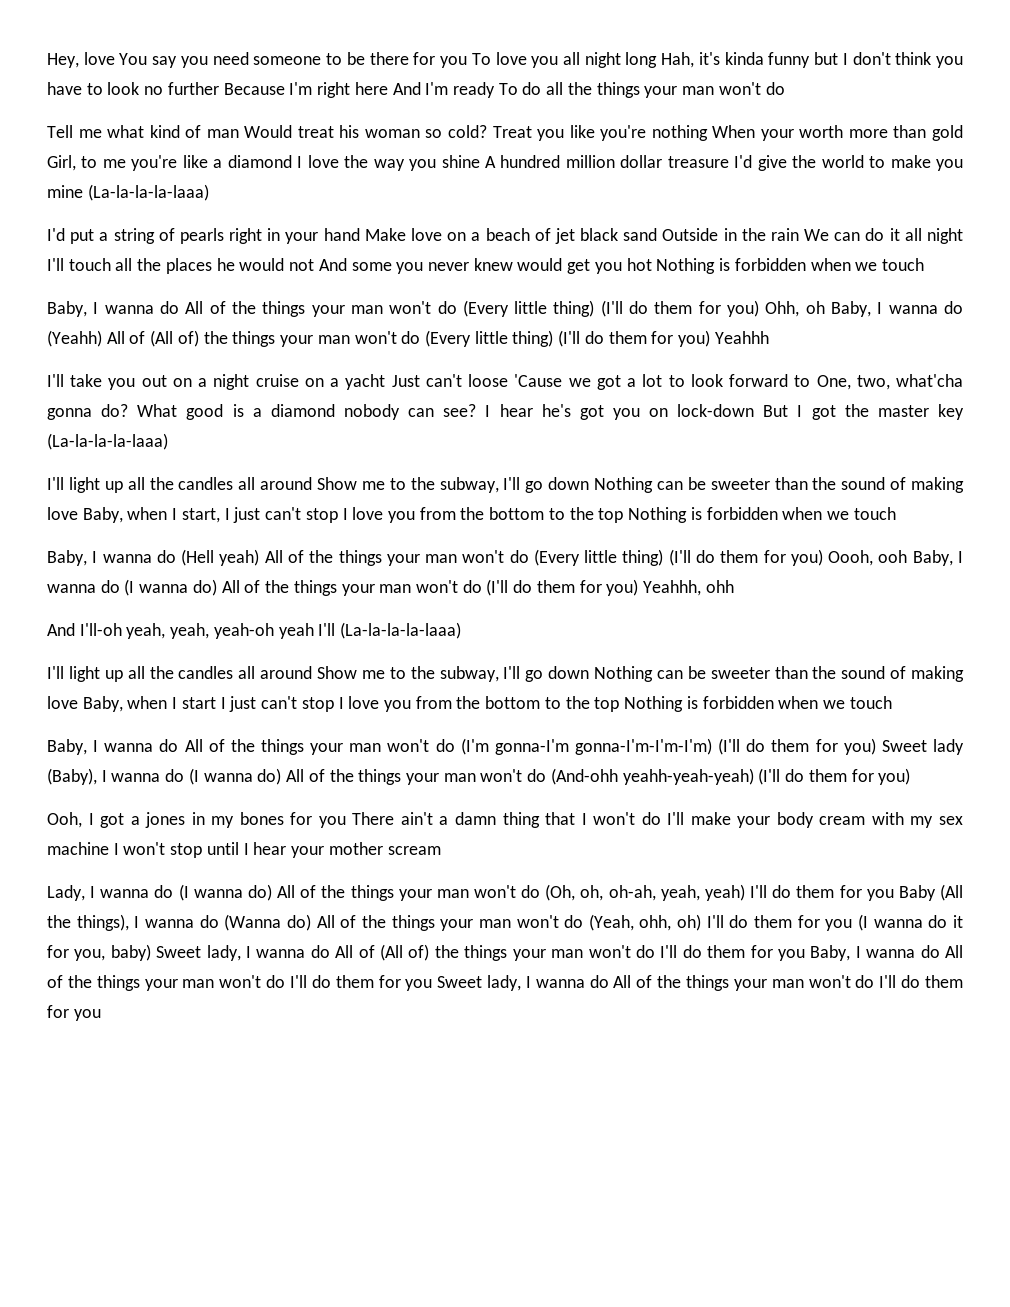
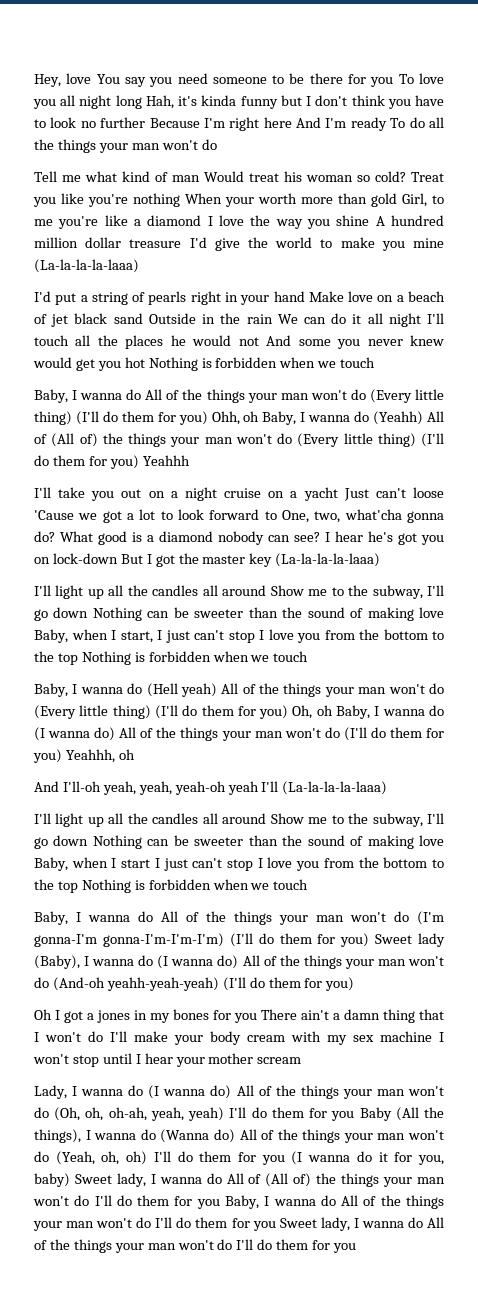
- Baby, I wanna do (Hell yeah) All of the things your man won't do (Every little thing) (I'll do them for you) Oooh, ooh Baby, I wanna do (I wanna do) All of the things your man won't do (I'll do them for you) Yeahhh, ohh
+ Baby, I wanna do (Hell yeah) All of the things your man won't do (Every little thing) (I'll do them for you) Oh, oh Baby, I wanna do (I wanna do) All of the things your man won't do (I'll do them for you) Yeahhh, oh
- Baby, I wanna do All of the things your man won't do (I'm gonna-I'm gonna-I'm-I'm-I'm) (I'll do them for you) Sweet lady (Baby), I wanna do (I wanna do) All of the things your man won't do (And-ohh yeahh-yeah-yeah) (I'll do them for you)
+ Baby, I wanna do All of the things your man won't do (I'm gonna-I'm gonna-I'm-I'm-I'm) (I'll do them for you) Sweet lady (Baby), I wanna do (I wanna do) All of the things your man won't do (And-oh yeahh-yeah-yeah) (I'll do them for you)
- Ooh, I got a jones in my bones for you There ain't a damn thing that I won't do I'll make your body cream with my sex machine I won't stop until I hear your mother scream
+ Oh I got a jones in my bones for you There ain't a damn thing that I won't do I'll make your body cream with my sex machine I won't stop until I hear your mother scream
- Lady, I wanna do (I wanna do) All of the things your man won't do (Oh, oh, oh-ah, yeah, yeah) I'll do them for you Baby (All the things), I wanna do (Wanna do) All of the things your man won't do (Yeah, ohh, oh) I'll do them for you (I wanna do it for you, baby) Sweet lady, I wanna do All of (All of) the things your man won't do I'll do them for you Baby, I wanna do All of the things your man won't do I'll do them for you Sweet lady, I wanna do All of the things your man won't do I'll do them for you
+ Lady, I wanna do (I wanna do) All of the things your man won't do (Oh, oh, oh-ah, yeah, yeah) I'll do them for you Baby (All the things), I wanna do (Wanna do) All of the things your man won't do (Yeah, oh, oh) I'll do them for you (I wanna do it for you, baby) Sweet lady, I wanna do All of (All of) the things your man won't do I'll do them for you Baby, I wanna do All of the things your man won't do I'll do them for you Sweet lady, I wanna do All of the things your man won't do I'll do them for you

